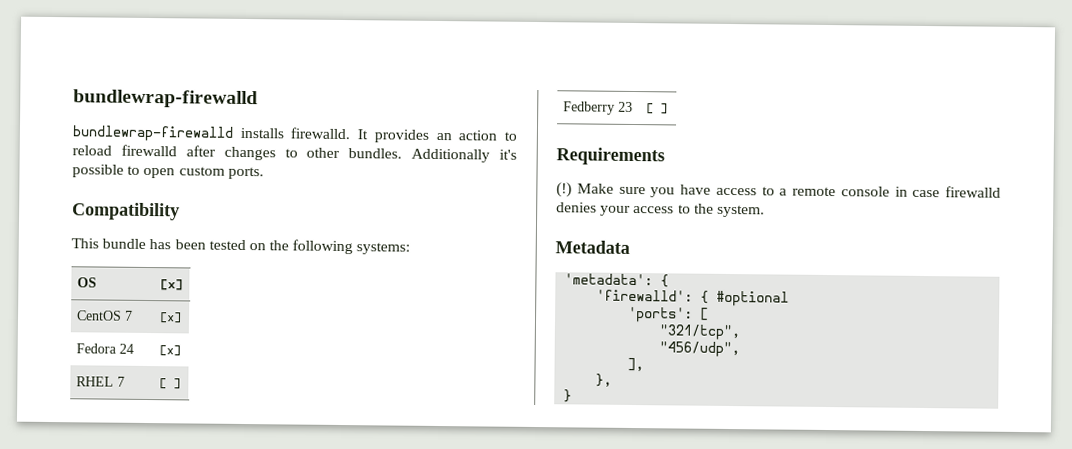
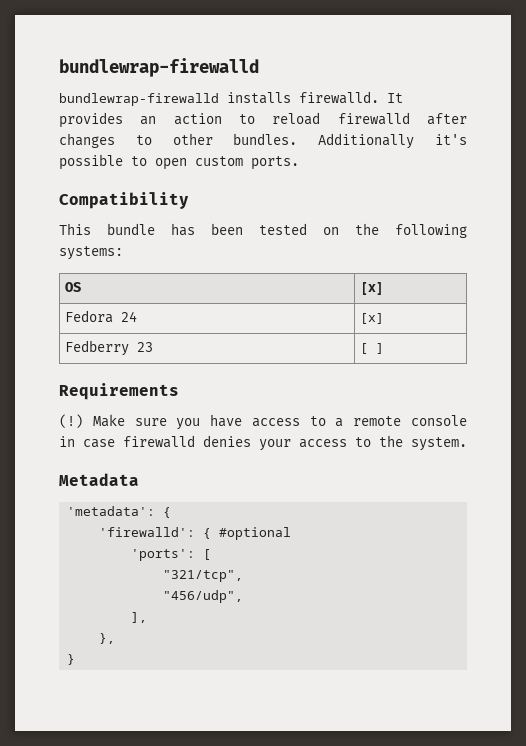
- CentOS 7 | [x]
- RHEL 7 | [ ]

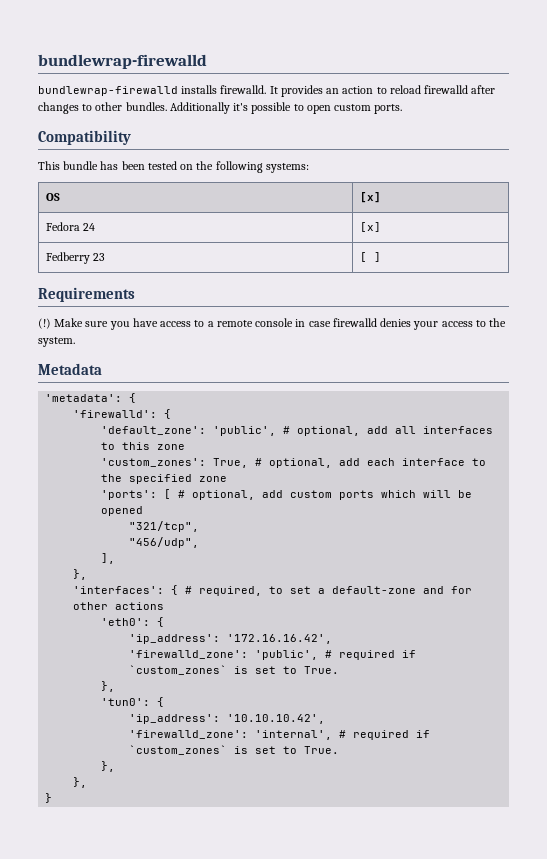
- 'firewalld': { #optional
- 'ports': [
+ 'firewalld': {
+ 'default_zone': 'public', # optional, add all interfaces to this zone
+ 'custom_zones': True, # optional, add each interface to the specified zone
+ 'ports': [ # optional, add custom ports which will be opened
  "321/tcp",
  "456/udp",
  ],
+ },
+ 'interfaces': { # required, to set a default-zone and for other actions
+ 'eth0': {
+ 'ip_address': '172.16.16.42',
+ 'firewalld_zone': 'public', # required if `custom_zones` is set to True.
+ },
+ 'tun0': {
+ 'ip_address': '10.10.10.42',
+ 'firewalld_zone': 'internal', # required if `custom_zones` is set to True.
+ },

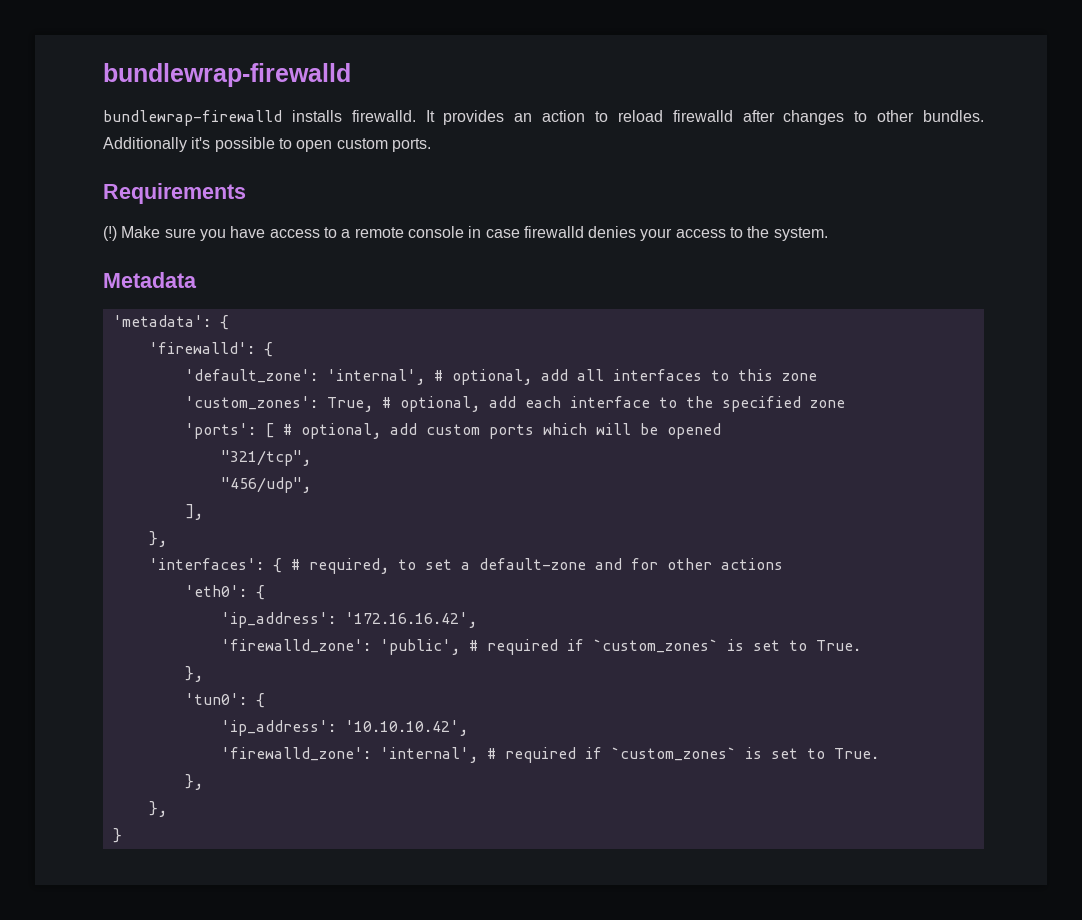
- Compatibility
- This bundle has been tested on the following systems:
- OS | [x]
- Fedora 24 | [x]
- Fedberry 23 | [ ]
- 'default_zone': 'public', # optional, add all interfaces to this zone
+ 'default_zone': 'internal', # optional, add all interfaces to this zone

